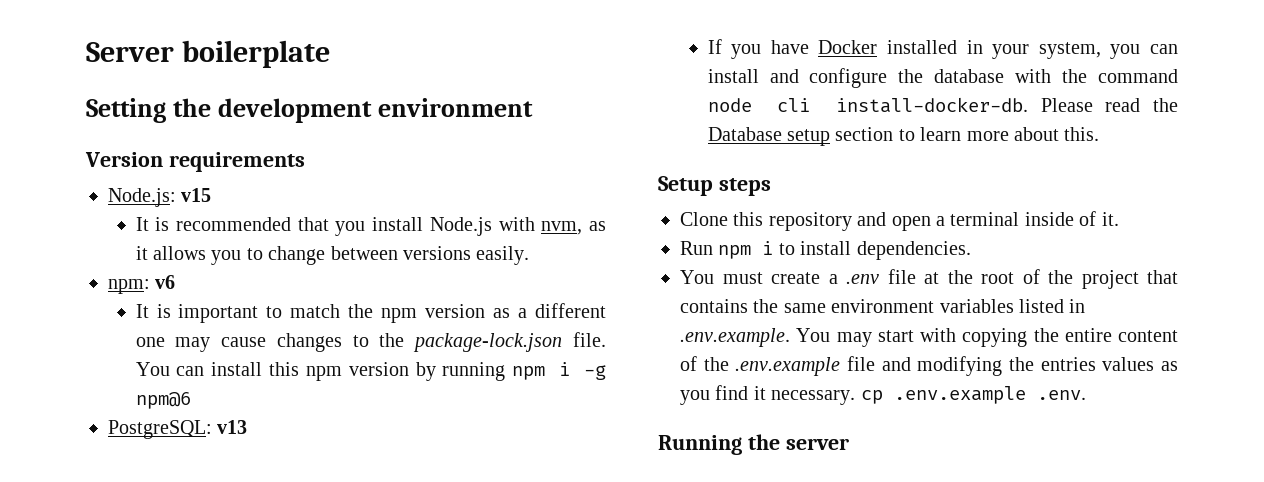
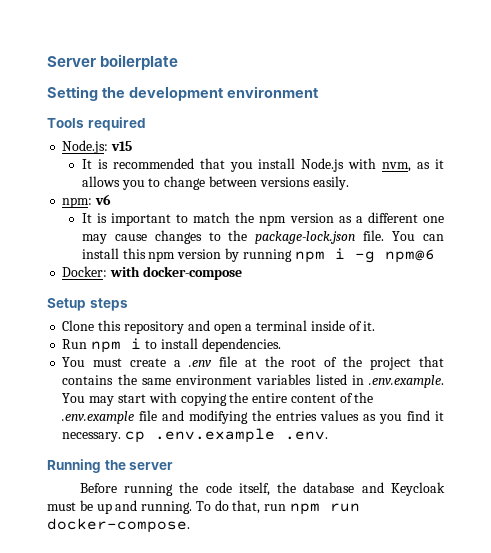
- Version requirements
+ Tools required
- PostgreSQL: v13
- If you have Docker installed in your system, you can install and configure the database with the command node cli install-docker-db. Please read the Database setup section to learn more about this.
+ Docker: with docker-compose
+ Before running the code itself, the database and Keycloak must be up and running. To do that, run npm run docker-compose.

